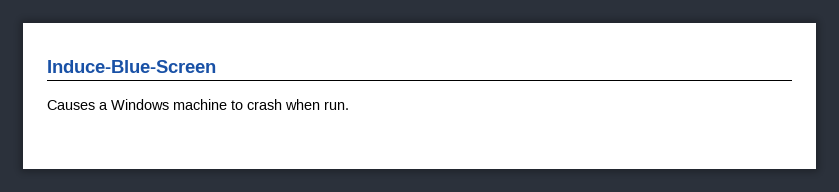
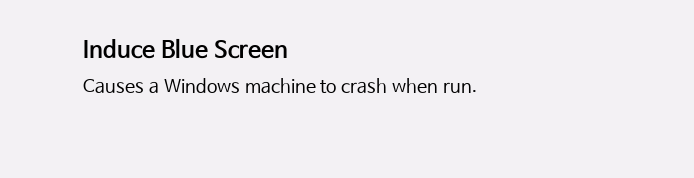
- Induce-Blue-Screen
+ Induce Blue Screen

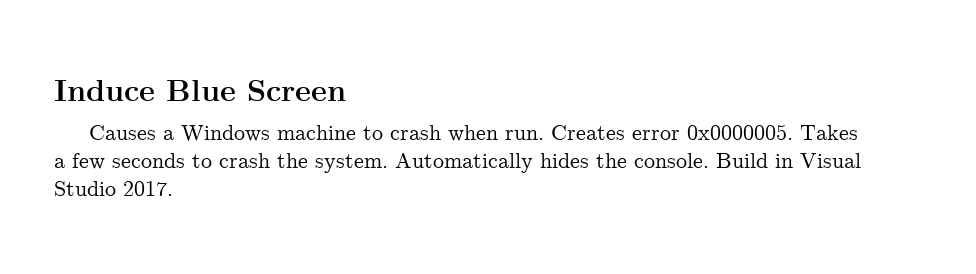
+ Creates error 0x0000005. Takes a few seconds to crash the system. Automatically hides the console. Build in Visual Studio 2017.

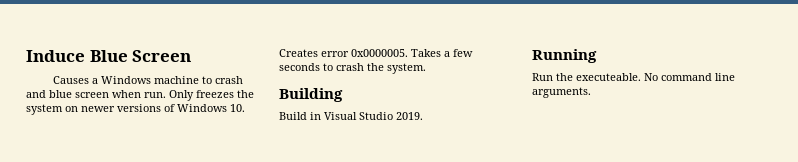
- Causes a Windows machine to crash when run. Creates error 0x0000005.
+ Causes a Windows machine to crash and blue screen when run. Only freezes the system on newer versions of Windows 10. Creates error 0x0000005.
- Takes a few seconds to crash the system. Automatically hides the console. Build in Visual Studio 2017.
+ Takes a few seconds to crash the system.
+ Building
+ Build in Visual Studio 2019.
+ Running
+ Run the executeable. No command line arguments.

